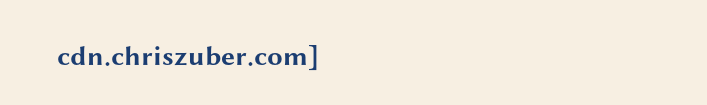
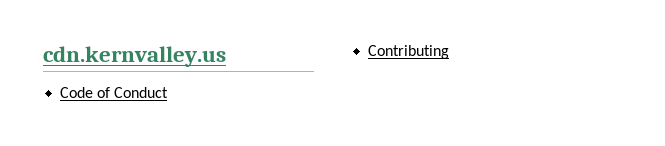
- cdn.chriszuber.com]
+ cdn.kernvalley.us
+ Code of Conduct
+ Contributing

